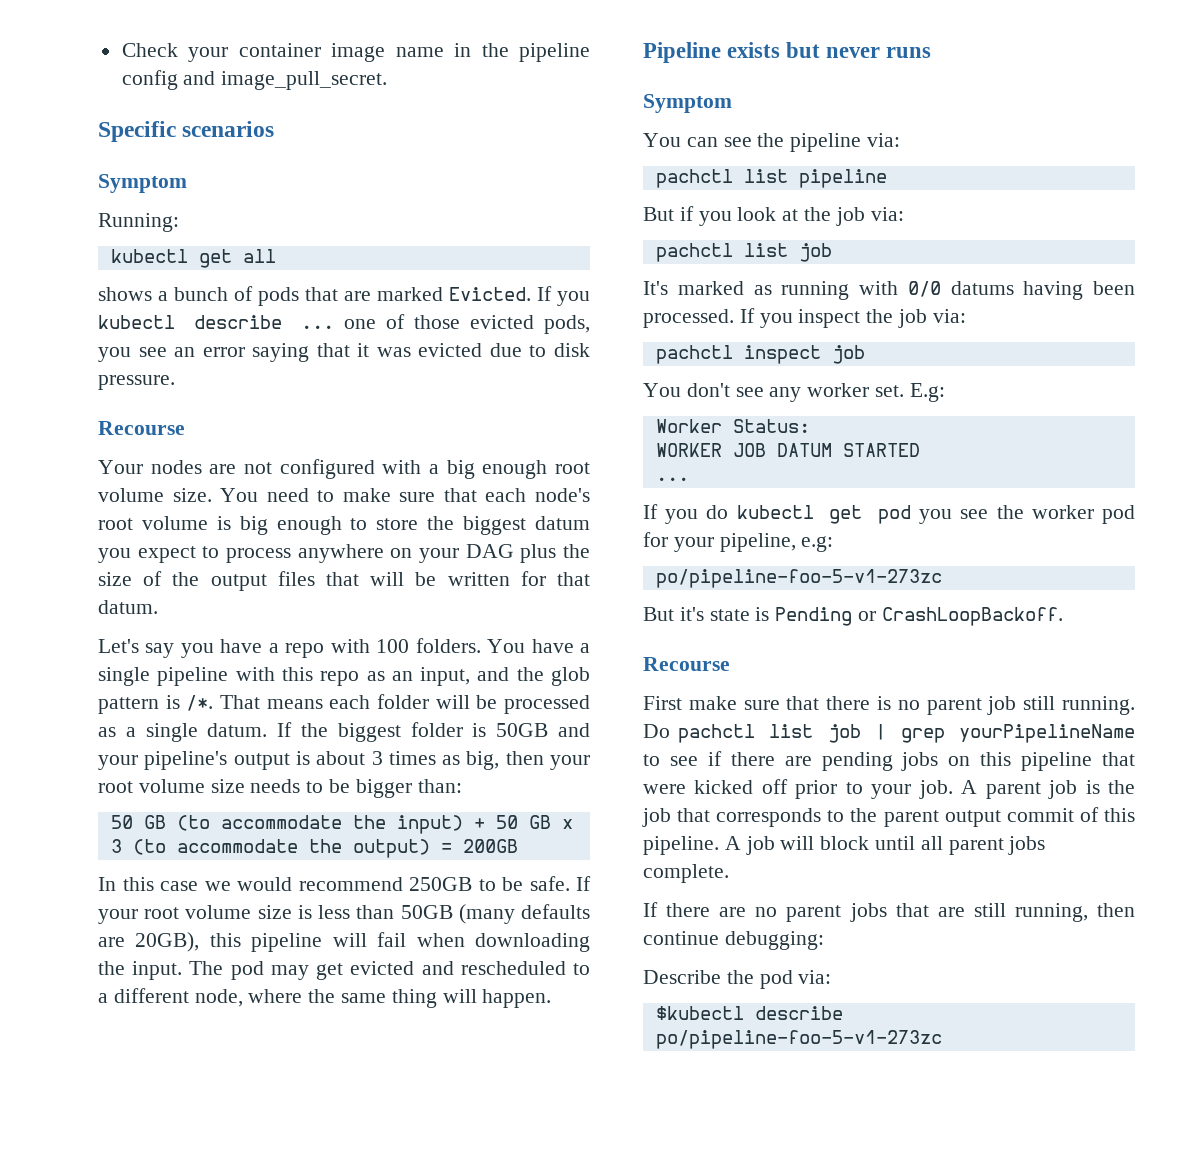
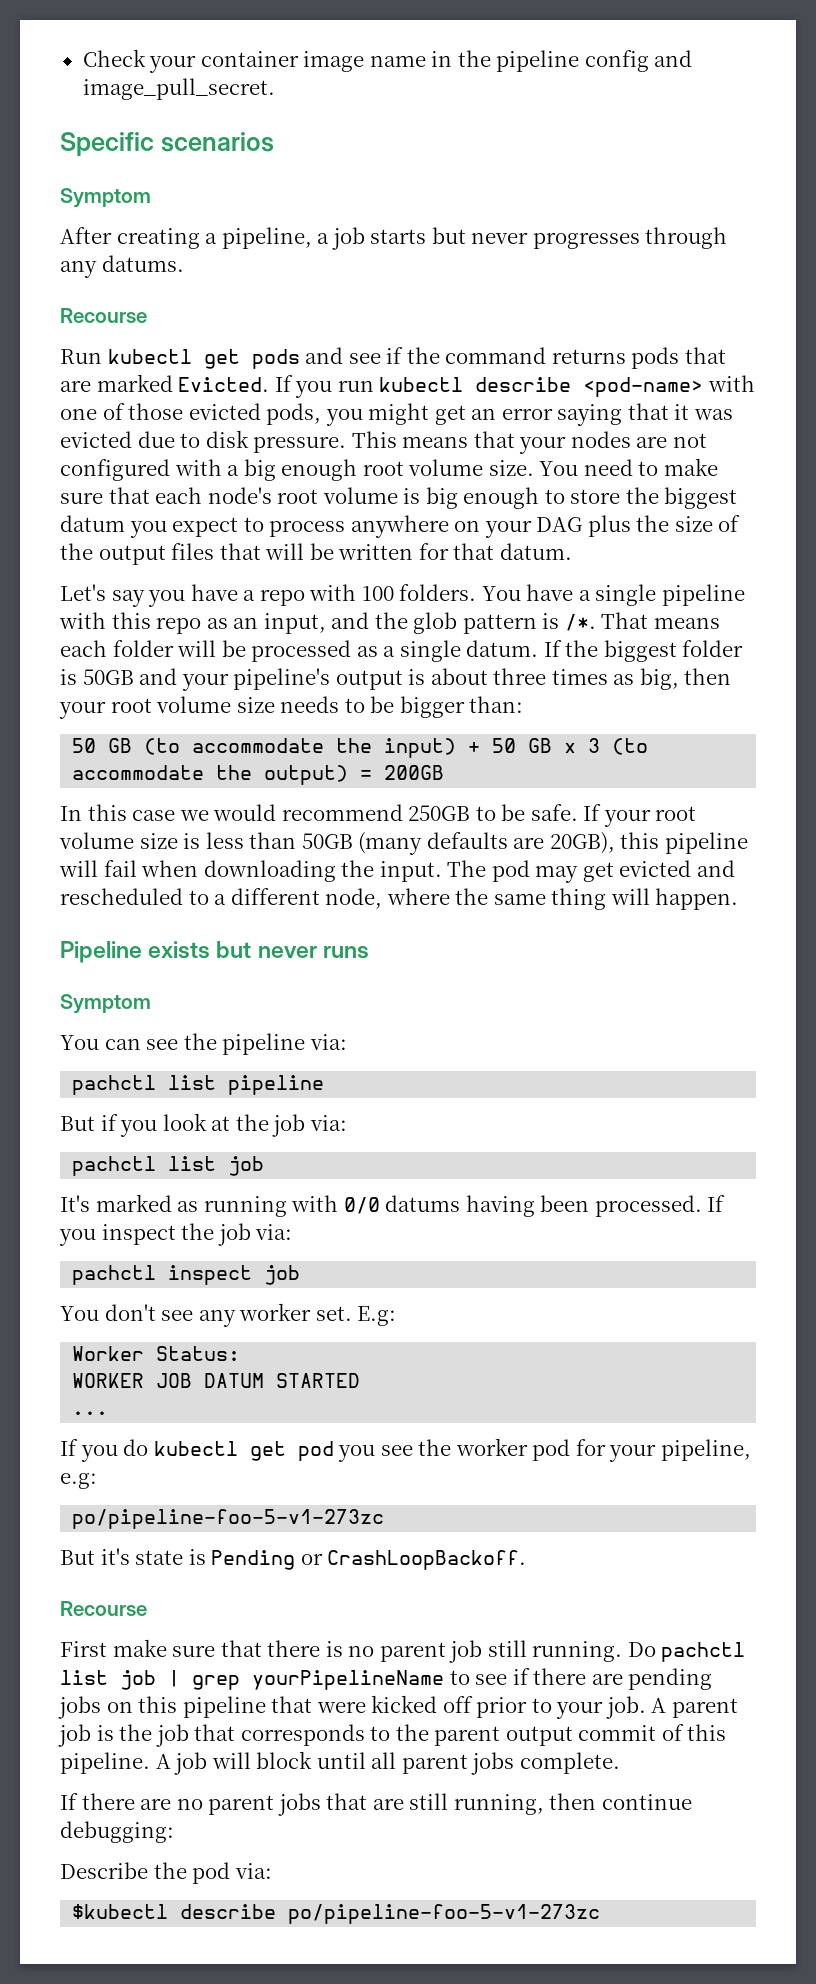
- Running:
- kubectl get all
- shows a bunch of pods that are marked Evicted.
+ After creating a pipeline, a job starts but never progresses through any datums.
+ Recourse
+ Run kubectl get pods and see if the command returns pods that are marked Evicted.
- If you kubectl describe ... one of those evicted pods, you see an error saying that it was evicted due to disk pressure.
- Recourse
- Your nodes are not configured with a big enough root volume size.
+ If you run kubectl describe <pod-name> with one of those evicted pods, you might get an error saying that it was evicted due to disk pressure. This means that your nodes are not configured with a big enough root volume size.
- If the biggest folder is 50GB and your pipeline's output is about 3 times as big, then your root volume size needs to be bigger than:
+ If the biggest folder is 50GB and your pipeline's output is about three times as big, then your root volume size needs to be bigger than:

